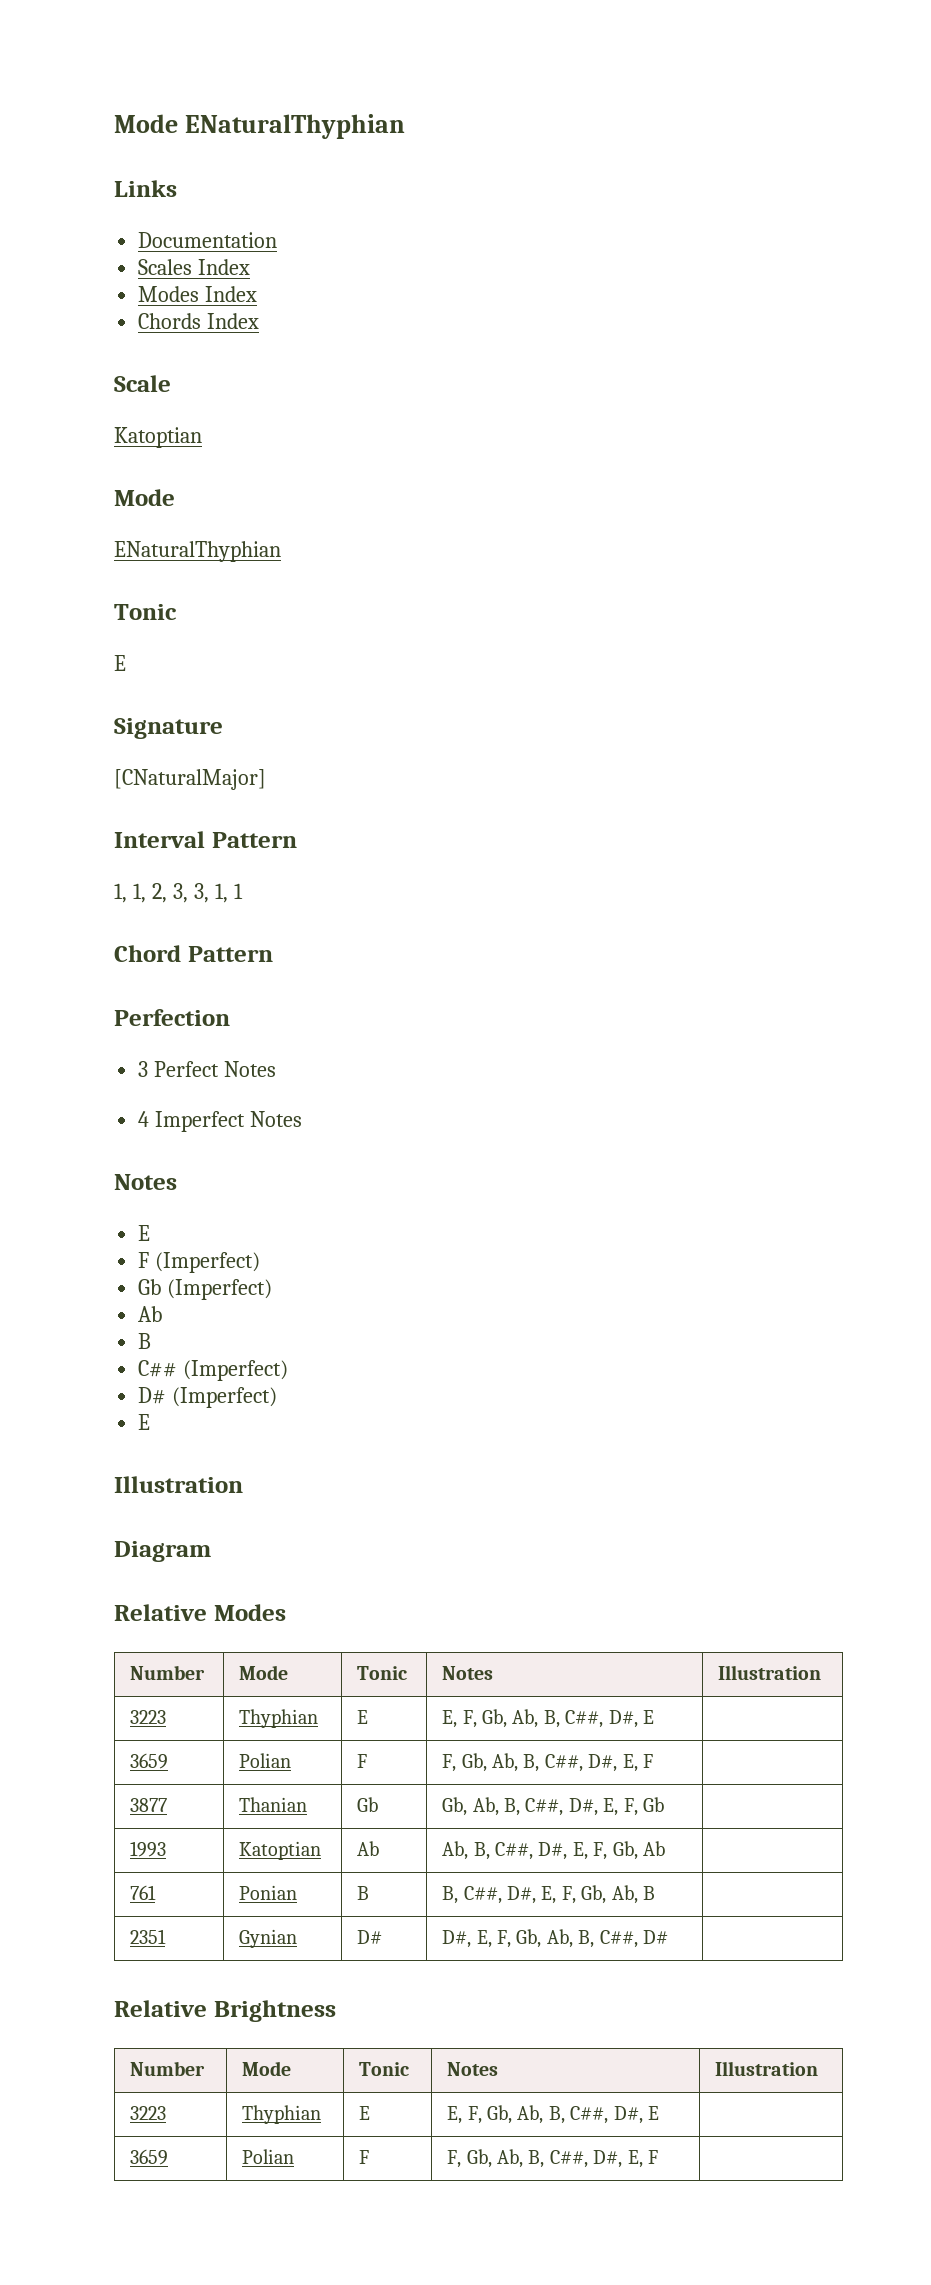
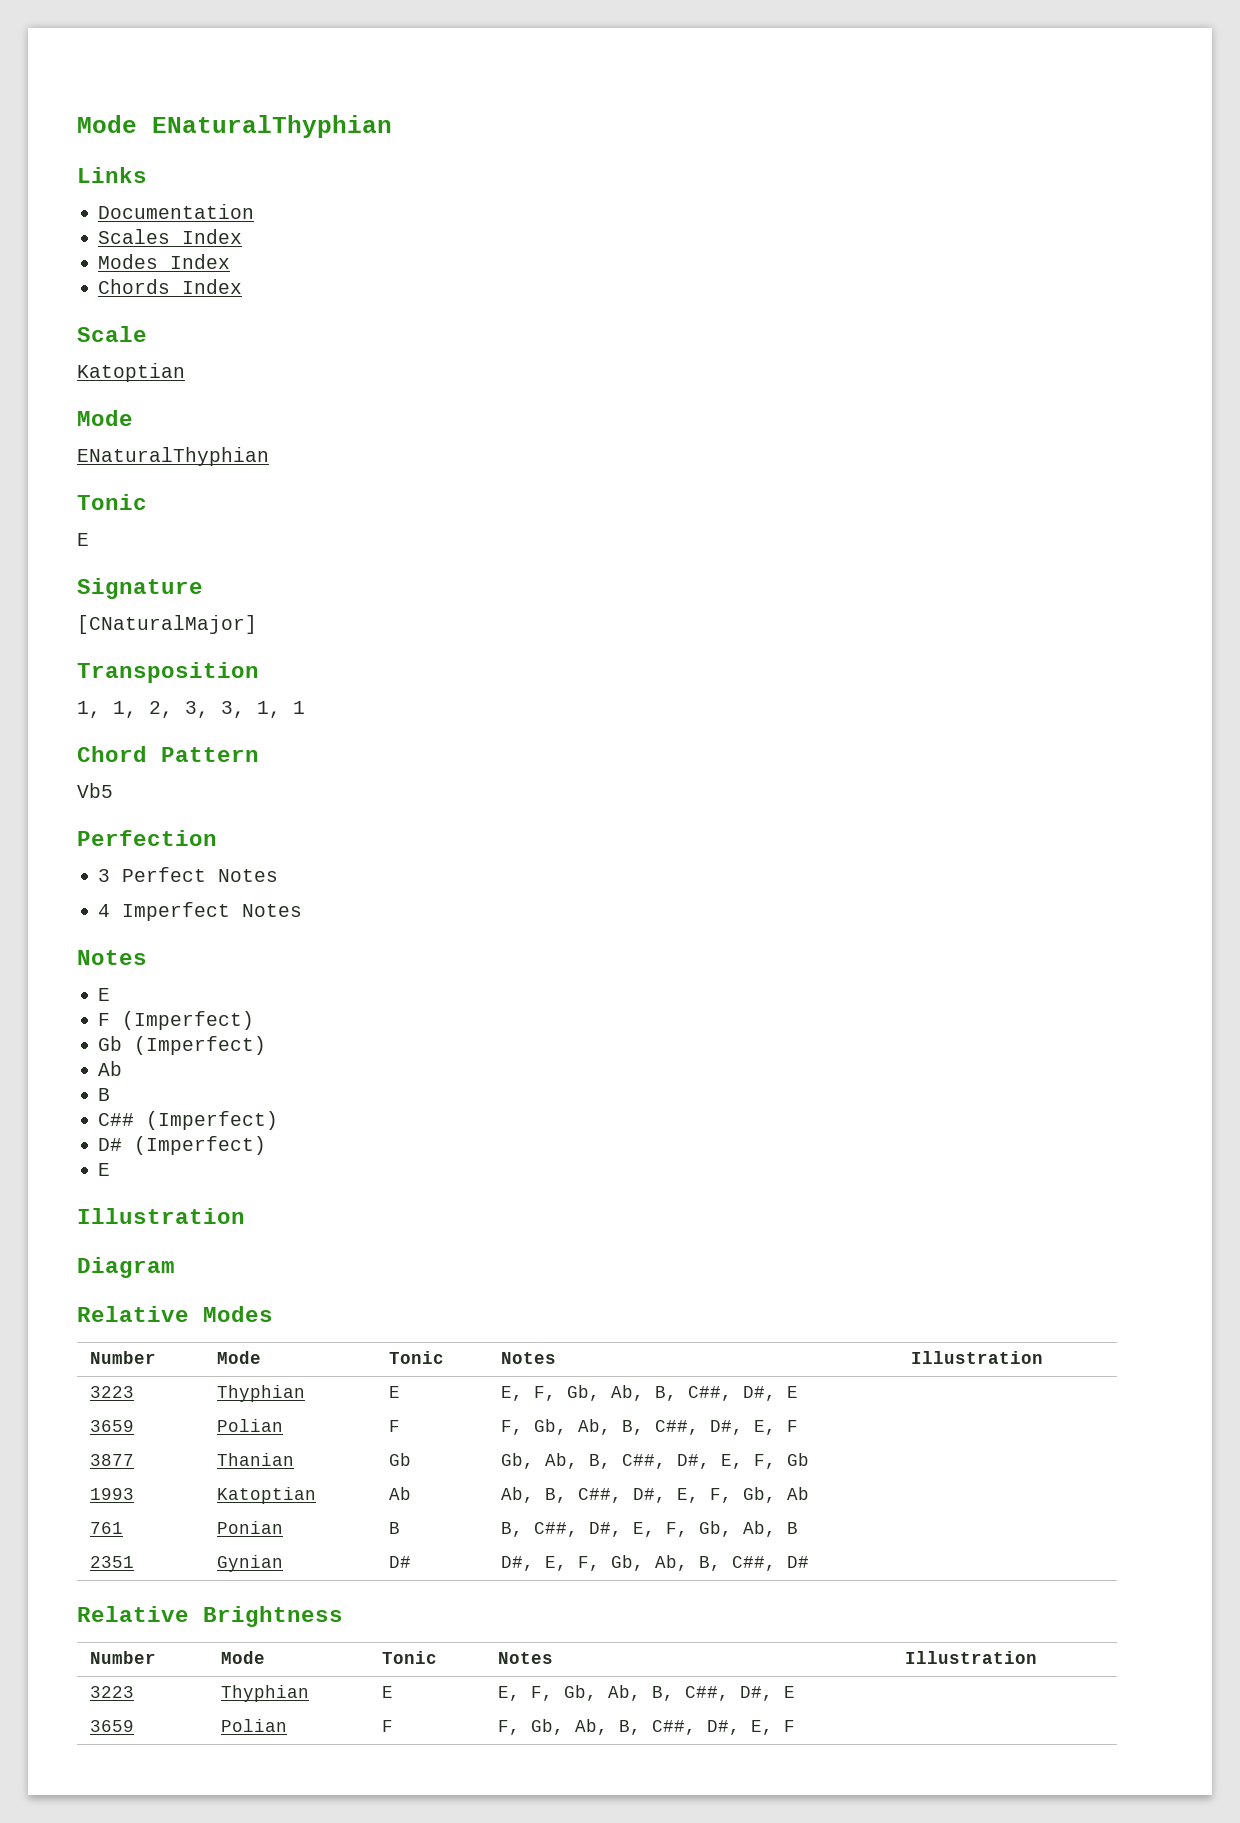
- Interval Pattern
+ Transposition
+ Vb5

